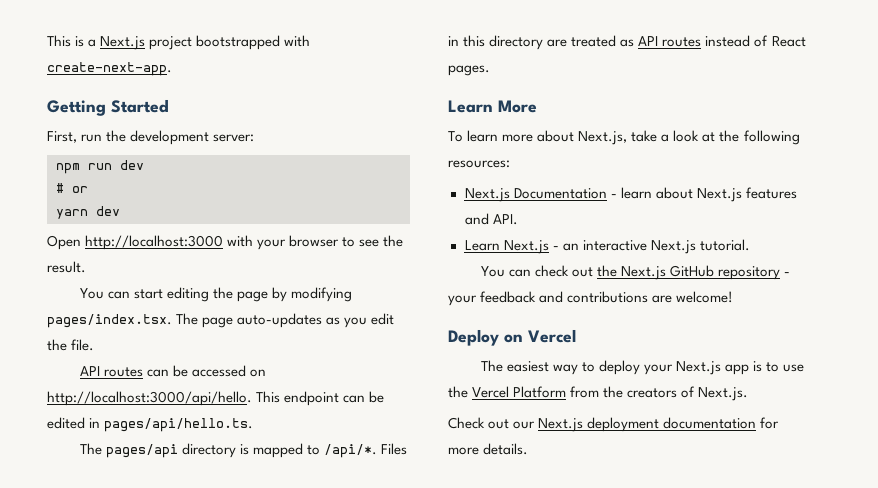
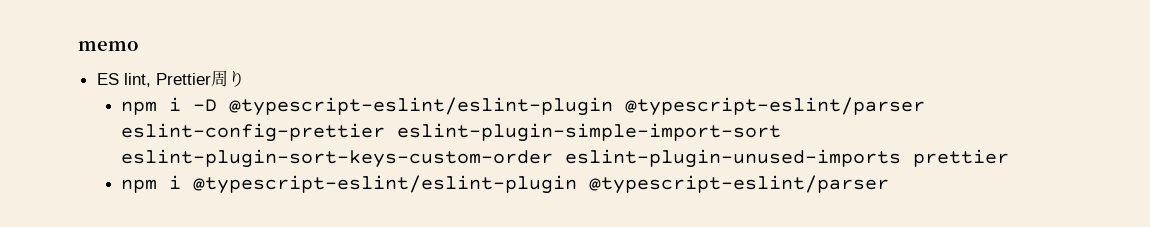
- This is a Next.js project bootstrapped with create-next-app.
- Getting Started
- First, run the development server:
- npm run dev
- # or
- yarn dev
- Open http://localhost:3000 with your browser to see the result.
- You can start editing the page by modifying pages/index.tsx. The page auto-updates as you edit the file.
- API routes can be accessed on http://localhost:3000/api/hello. This endpoint can be edited in pages/api/hello.ts.
- The pages/api directory is mapped to /api/*. Files in this directory are treated as API routes instead of React pages.
- Learn More
- To learn more about Next.js, take a look at the following resources:
- Next.js Documentation - learn about Next.js features and API.
- Learn Next.js - an interactive Next.js tutorial.
- You can check out the Next.js GitHub repository - your feedback and contributions are welcome!
- Deploy on Vercel
- The easiest way to deploy your Next.js app is to use the Vercel Platform from the creators of Next.js.
- Check out our Next.js deployment documentation for more details.
+ memo
+ ES lint, Prettier周り
+ npm i -D @typescript-eslint/eslint-plugin @typescript-eslint/parser eslint-config-prettier eslint-plugin-simple-import-sort eslint-plugin-sort-keys-custom-order eslint-plugin-unused-imports prettier
+ npm i @typescript-eslint/eslint-plugin @typescript-eslint/parser

